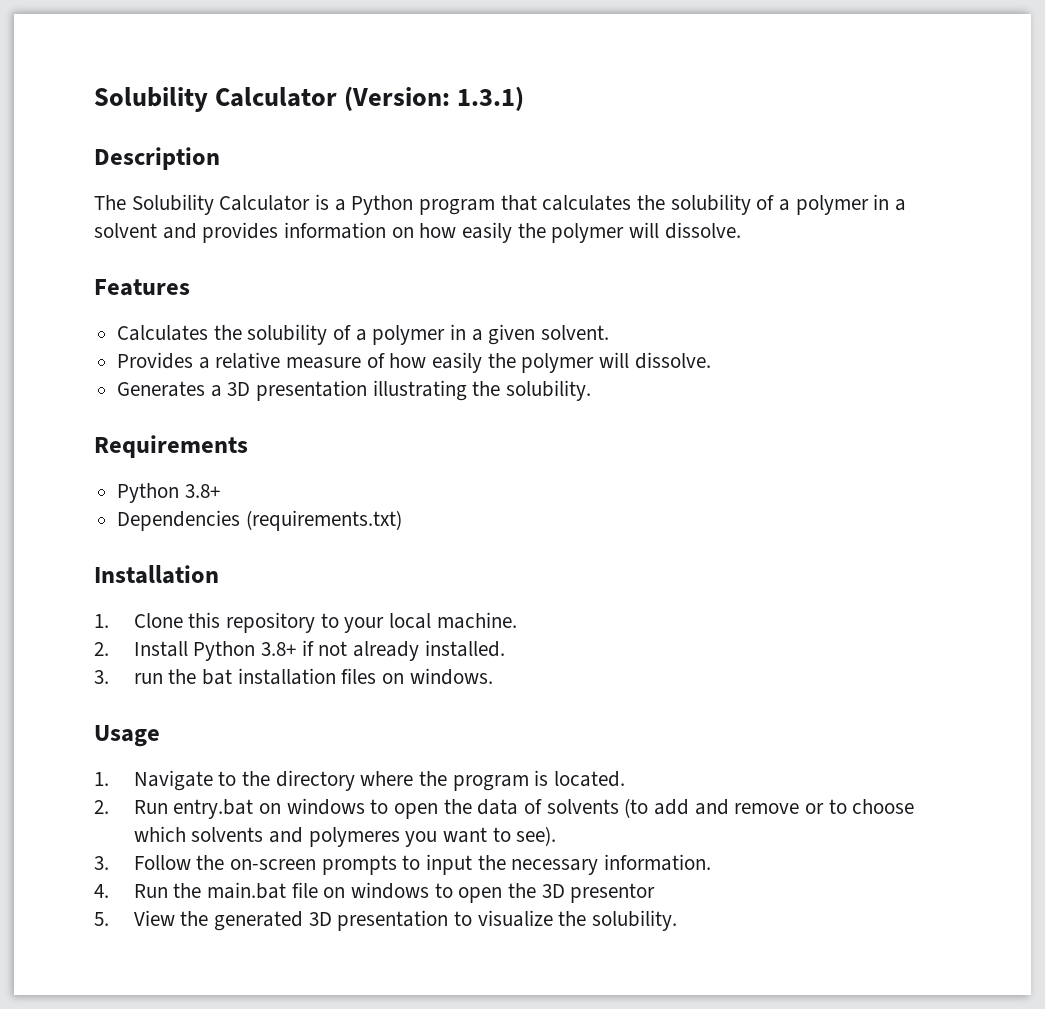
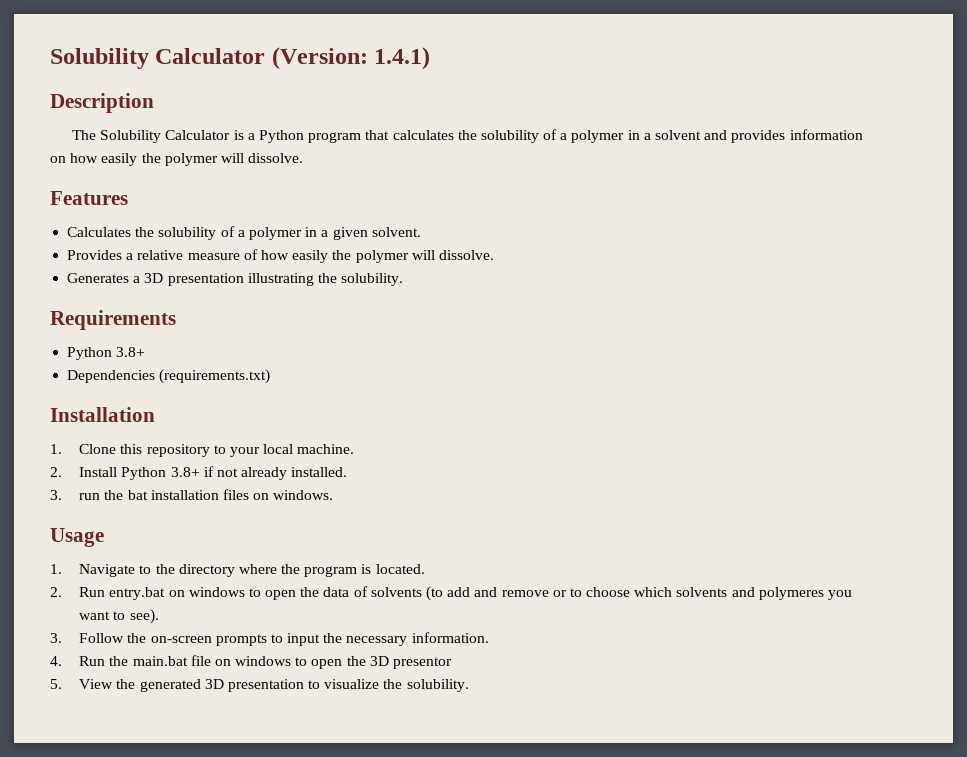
- Solubility Calculator (Version: 1.3.1)
+ Solubility Calculator (Version: 1.4.1)

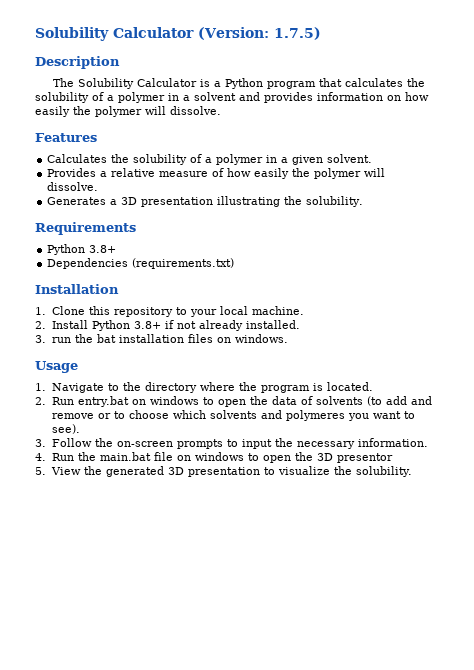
- Solubility Calculator (Version: 1.4.1)
+ Solubility Calculator (Version: 1.7.5)

